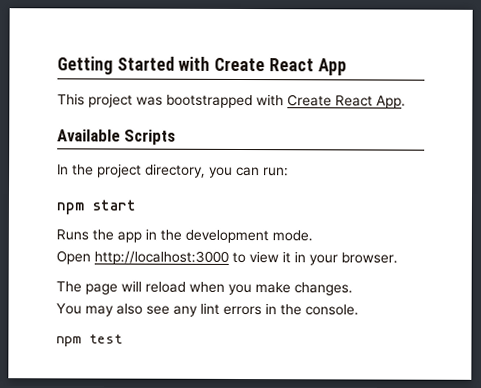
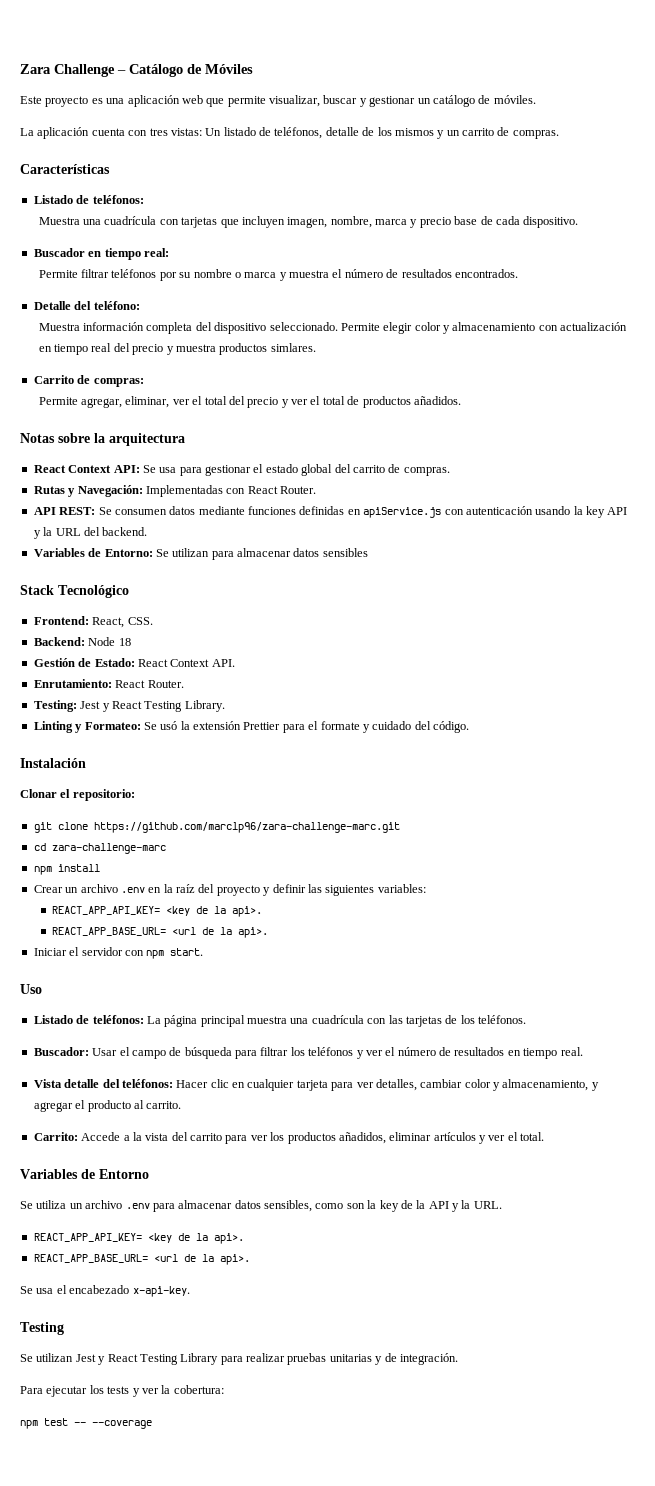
- Getting Started with Create React App
- This project was bootstrapped with Create React App.
- Available Scripts
- In the project directory, you can run:
- npm start
- Runs the app in the development mode.
- Open http://localhost:3000 to view it in your browser.
- The page will reload when you make changes.
- You may also see any lint errors in the console.
+ Zara Challenge – Catálogo de Móviles
+ Este proyecto es una aplicación web que permite visualizar, buscar y gestionar un catálogo de móviles.
+ La aplicación cuenta con tres vistas: Un listado de teléfonos, detalle de los mismos y un carrito de compras.
+ Características
+ Listado de teléfonos:
+ Muestra una cuadrícula con tarjetas que incluyen imagen, nombre, marca y precio base de cada dispositivo.
+ Buscador en tiempo real:
+ Permite filtrar teléfonos por su nombre o marca y muestra el número de resultados encontrados.
+ Detalle del teléfono:
+ Muestra información completa del dispositivo seleccionado. Permite elegir color y almacenamiento con actualización en tiempo real del precio y muestra productos simlares.
+ Carrito de compras:
+ Permite agregar, eliminar, ver el total del precio y ver el total de productos añadidos.
+ Notas sobre la arquitectura
+ React Context API: Se usa para gestionar el estado global del carrito de compras.
+ Rutas y Navegación: Implementadas con React Router.
+ API REST: Se consumen datos mediante funciones definidas en apiService.js con autenticación usando la key API y la URL del backend.
+ Variables de Entorno: Se utilizan para almacenar datos sensibles
+ Stack Tecnológico
+ Frontend: React, CSS.
+ Backend: Node 18
+ Gestión de Estado: React Context API.
+ Enrutamiento: React Router.
+ Testing: Jest y React Testing Library.
+ Linting y Formateo: Se usó la extensión Prettier para el formate y cuidado del código.
+ Instalación
+ Clonar el repositorio:
+ git clone https://github.com/marclp96/zara-challenge-marc.git
+ cd zara-challenge-marc
+ npm install
+ Crear un archivo .env en la raíz del proyecto y definir las siguientes variables:
+ REACT_APP_API_KEY= <key de la api>.
+ REACT_APP_BASE_URL= <url de la api>.
+ Iniciar el servidor con npm start.
+ Uso
+ Listado de teléfonos: La página principal muestra una cuadrícula con las tarjetas de los teléfonos.
+ Buscador: Usar el campo de búsqueda para filtrar los teléfonos y ver el número de resultados en tiempo real.
+ Vista detalle del teléfonos: Hacer clic en cualquier tarjeta para ver detalles, cambiar color y almacenamiento, y agregar el producto al carrito.
+ Carrito: Accede a la vista del carrito para ver los productos añadidos, eliminar artículos y ver el total.
+ Variables de Entorno
+ Se utiliza un archivo .env para almacenar datos sensibles, como son la key de la API y la URL.
+ REACT_APP_API_KEY= <key de la api>.
+ REACT_APP_BASE_URL= <url de la api>.
+ Se usa el encabezado x-api-key.
+ Testing
+ Se utilizan Jest y React Testing Library para realizar pruebas unitarias y de integración.
+ Para ejecutar los tests y ver la cobertura:
- npm test
+ npm test -- --coverage

